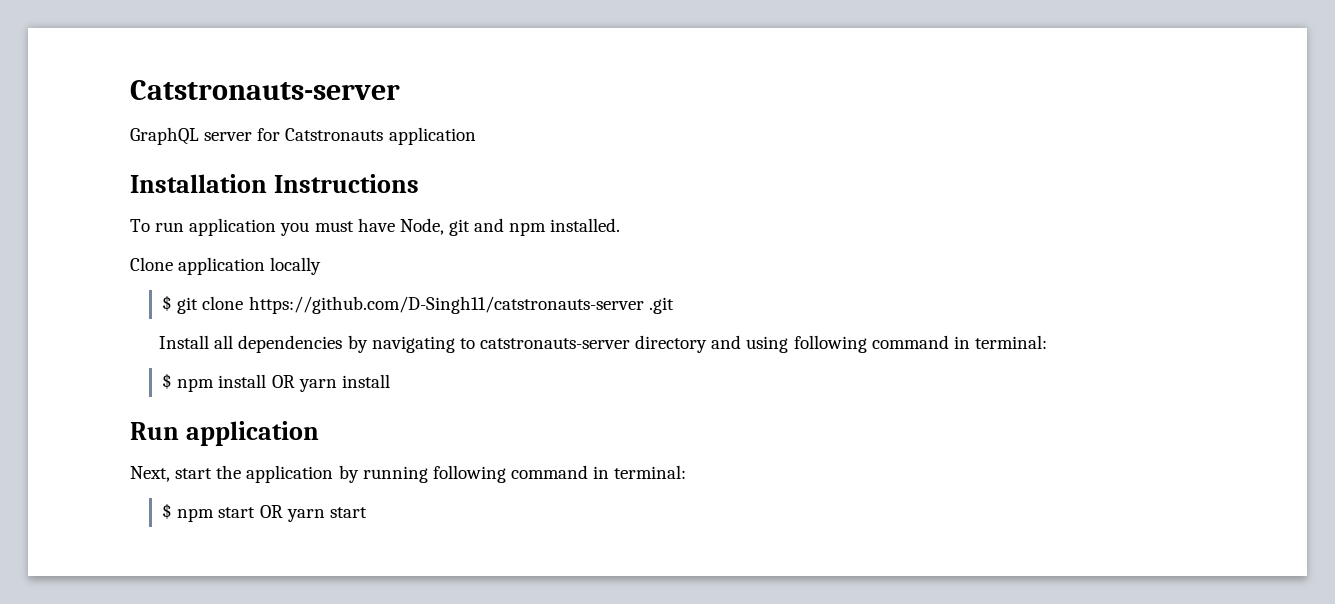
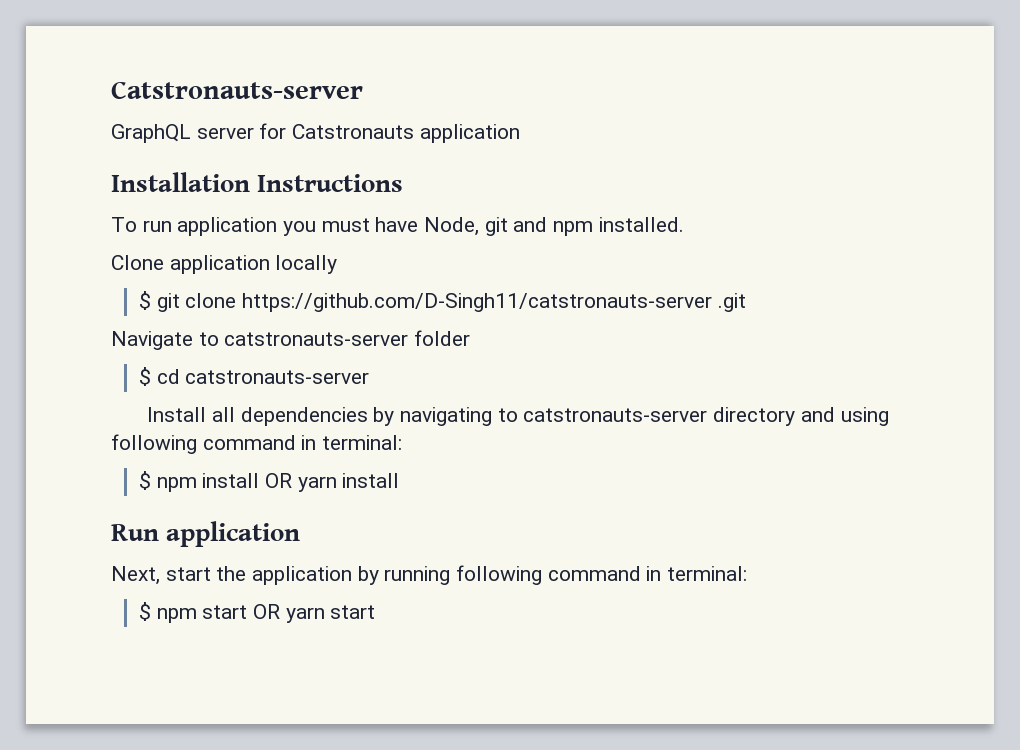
+ Navigate to catstronauts-server folder
+ $ cd catstronauts-server

